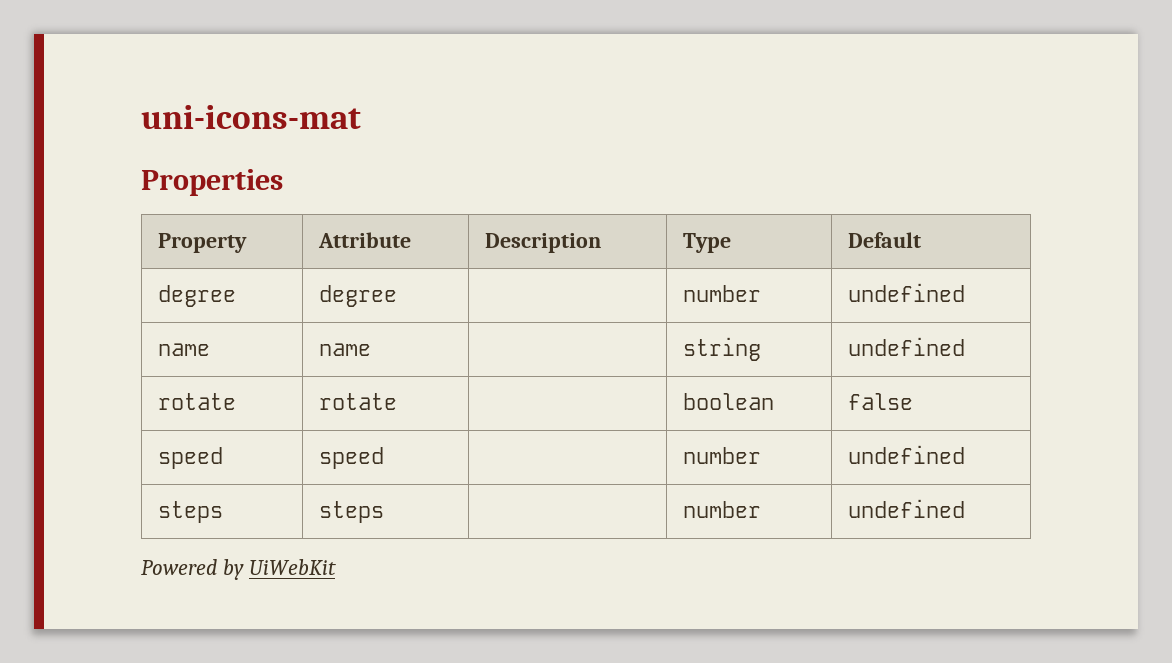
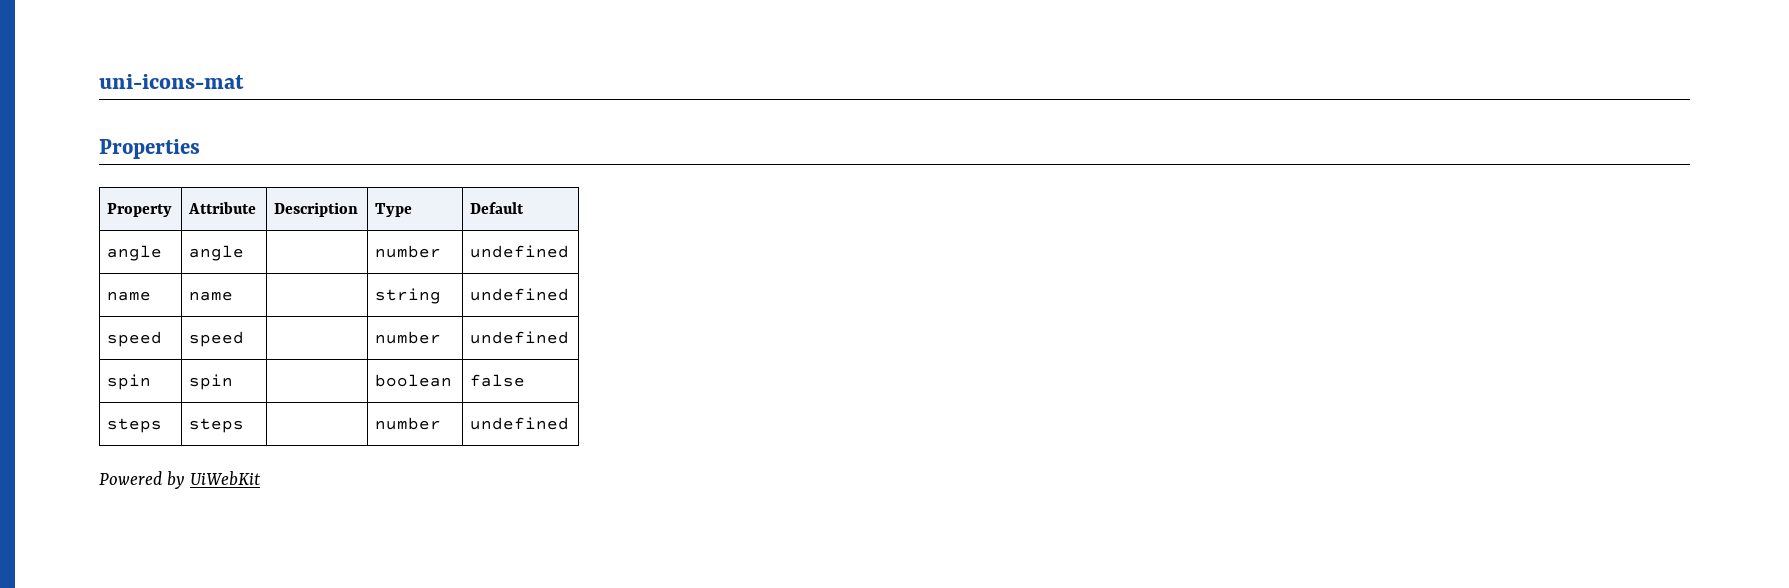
- degree | degree | | number | undefined
+ angle | angle | | number | undefined
- rotate | rotate | | boolean | false
+ spin | spin | | boolean | false

